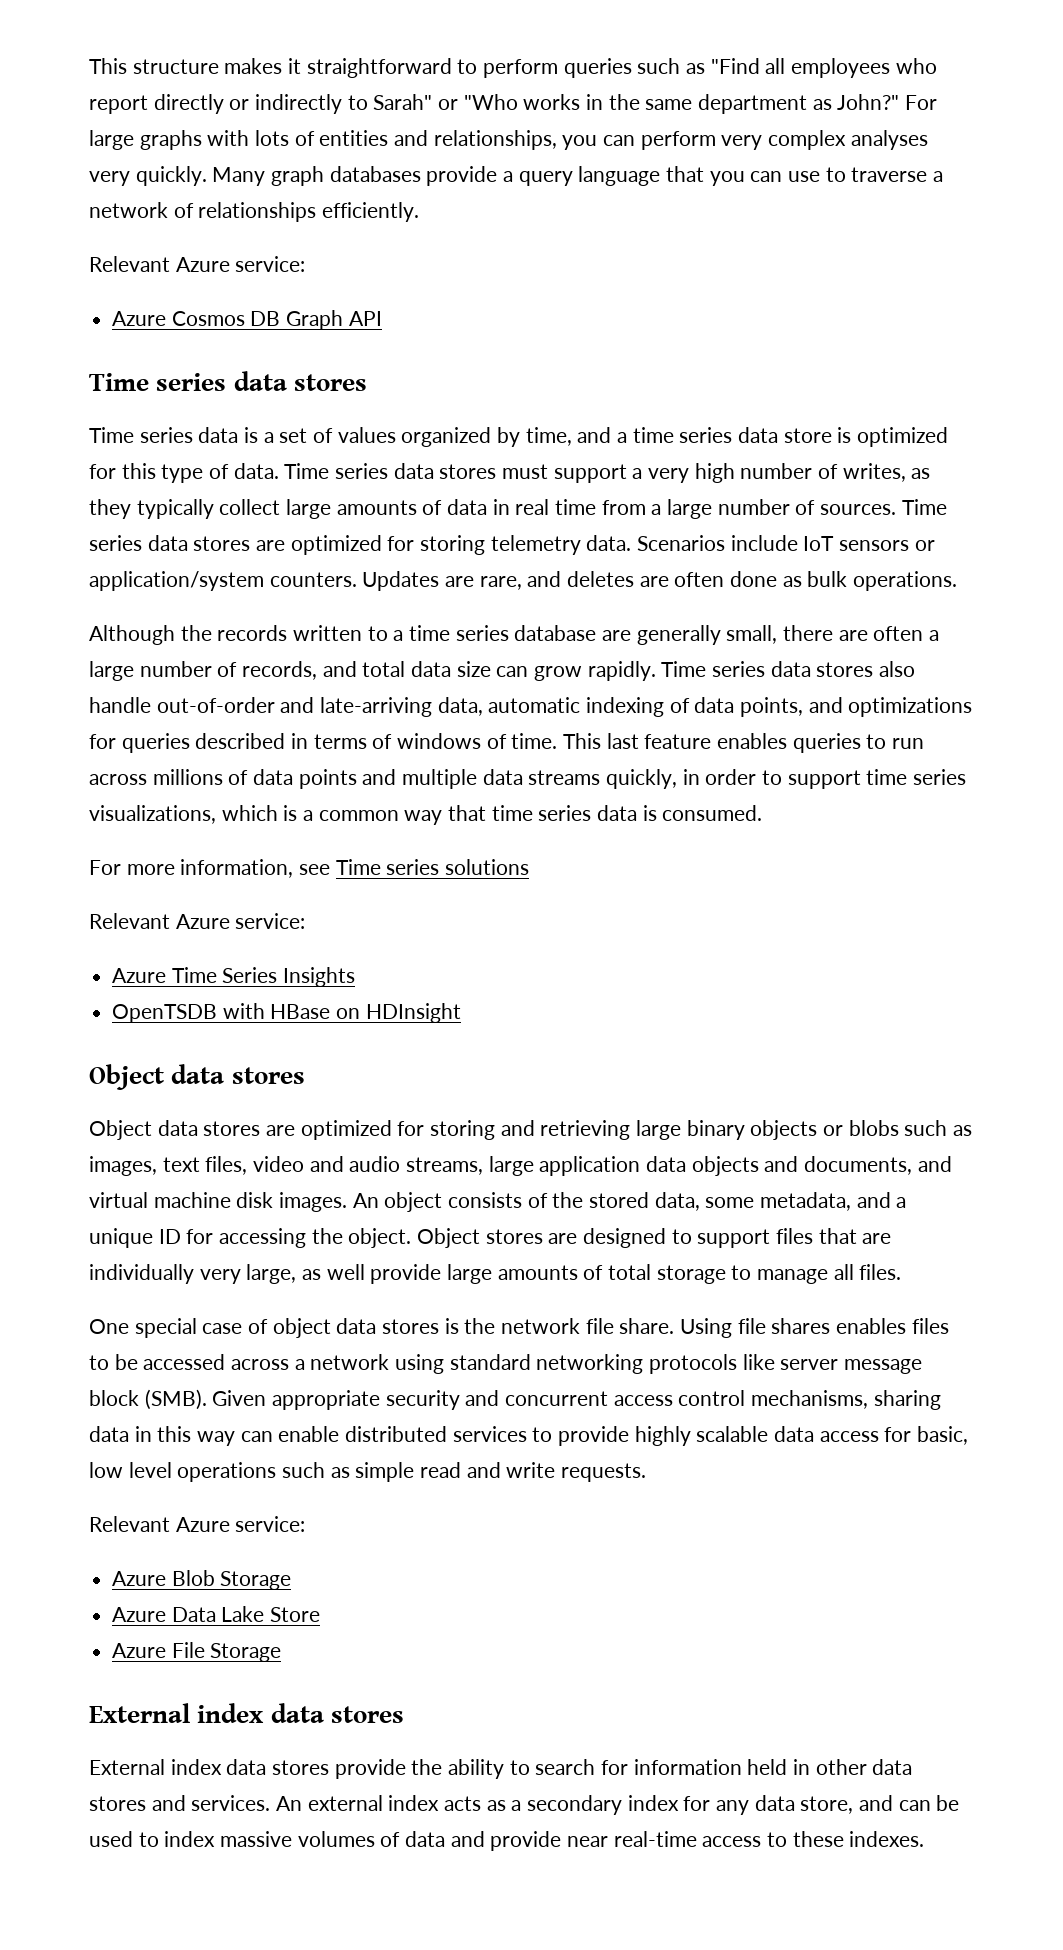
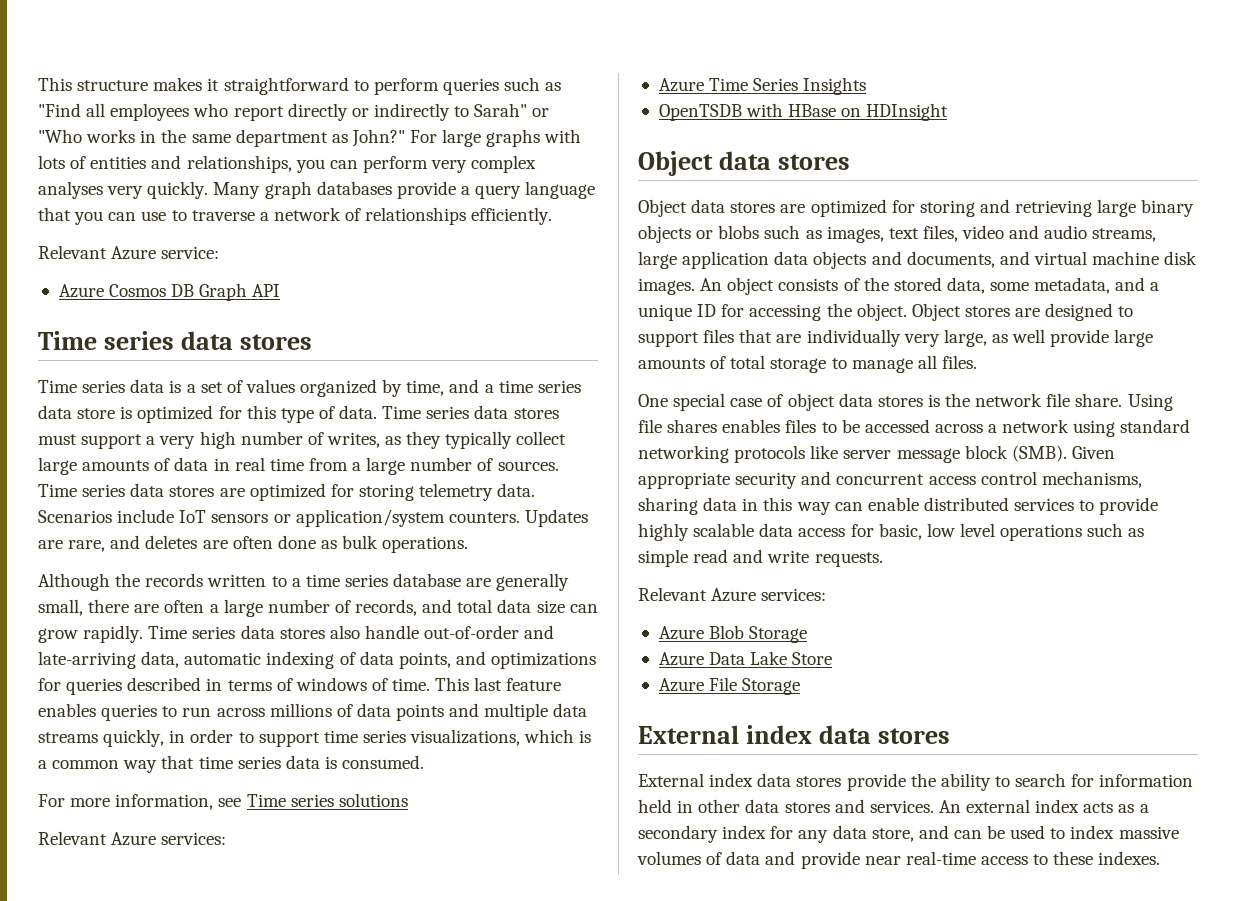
  For more information, see Time series solutions
- Relevant Azure service:
+ Relevant Azure services:
  Given appropriate security and concurrent access control mechanisms, sharing data in this way can enable distributed services to provide highly scalable data access for basic, low level operations such as simple read and write requests.
- Relevant Azure service:
+ Relevant Azure services:

